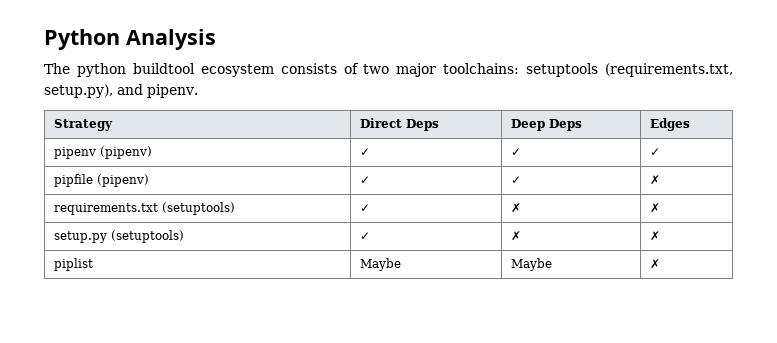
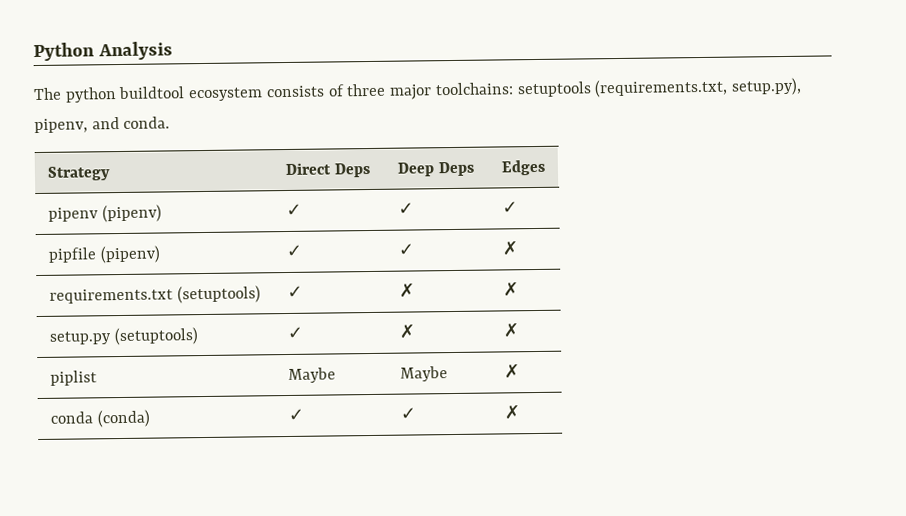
- The python buildtool ecosystem consists of two major toolchains: setuptools (requirements.txt, setup.py), and pipenv.
+ The python buildtool ecosystem consists of three major toolchains: setuptools (requirements.txt, setup.py), pipenv, and conda.
+ conda (conda) | ✓ | ✓ | ✗

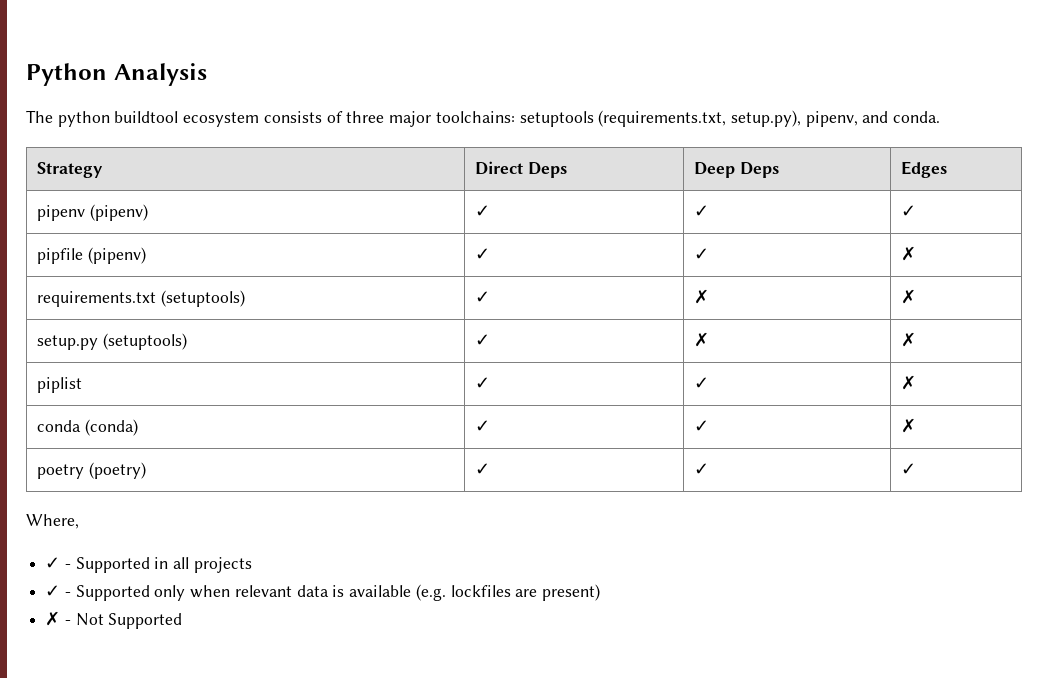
- piplist | Maybe | Maybe | ✗
+ piplist | ✓ | ✓ | ✗
+ poetry (poetry) | ✓ | ✓ | ✓
+ Where,
+ ✓ - Supported in all projects
+ ✓ - Supported only when relevant data is available (e.g. lockfiles are present)
+ ✗ - Not Supported

